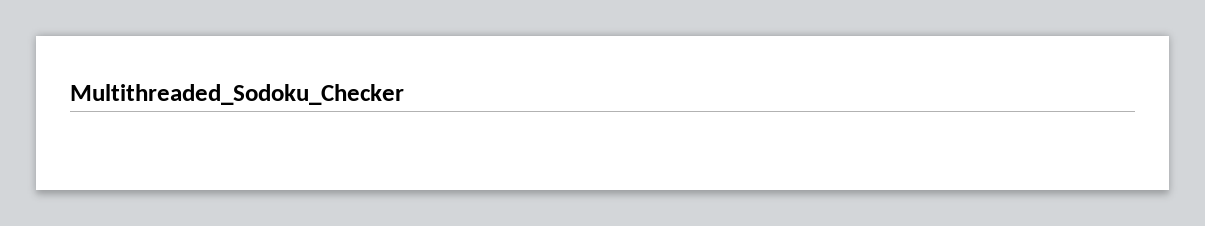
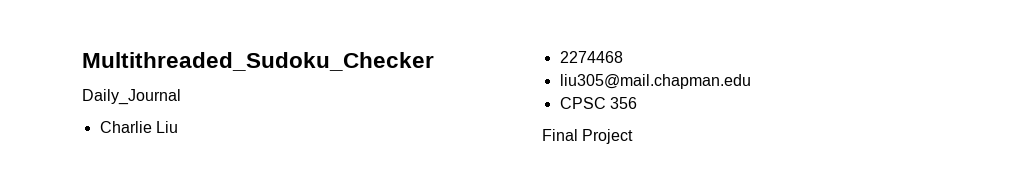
- Multithreaded_Sodoku_Checker
+ Multithreaded_Sudoku_Checker
+ Daily_Journal
+ Charlie Liu
+ 2274468
+ liu305@mail.chapman.edu
+ CPSC 356
+ Final Project

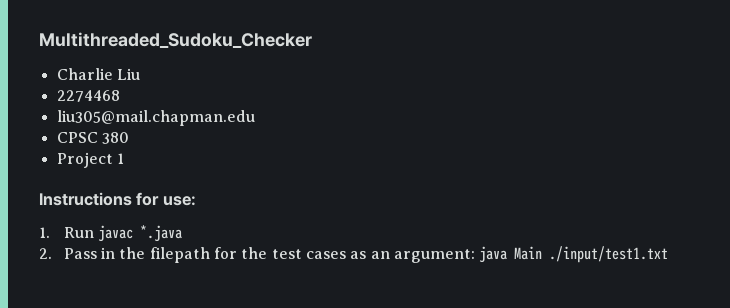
- Daily_Journal
- CPSC 356
- Final Project
+ CPSC 380
+ Project 1
+ Instructions for use:
+ 1. Run javac *.java
+ 2. Pass in the filepath for the test cases as an argument: java Main ./input/test1.txt

